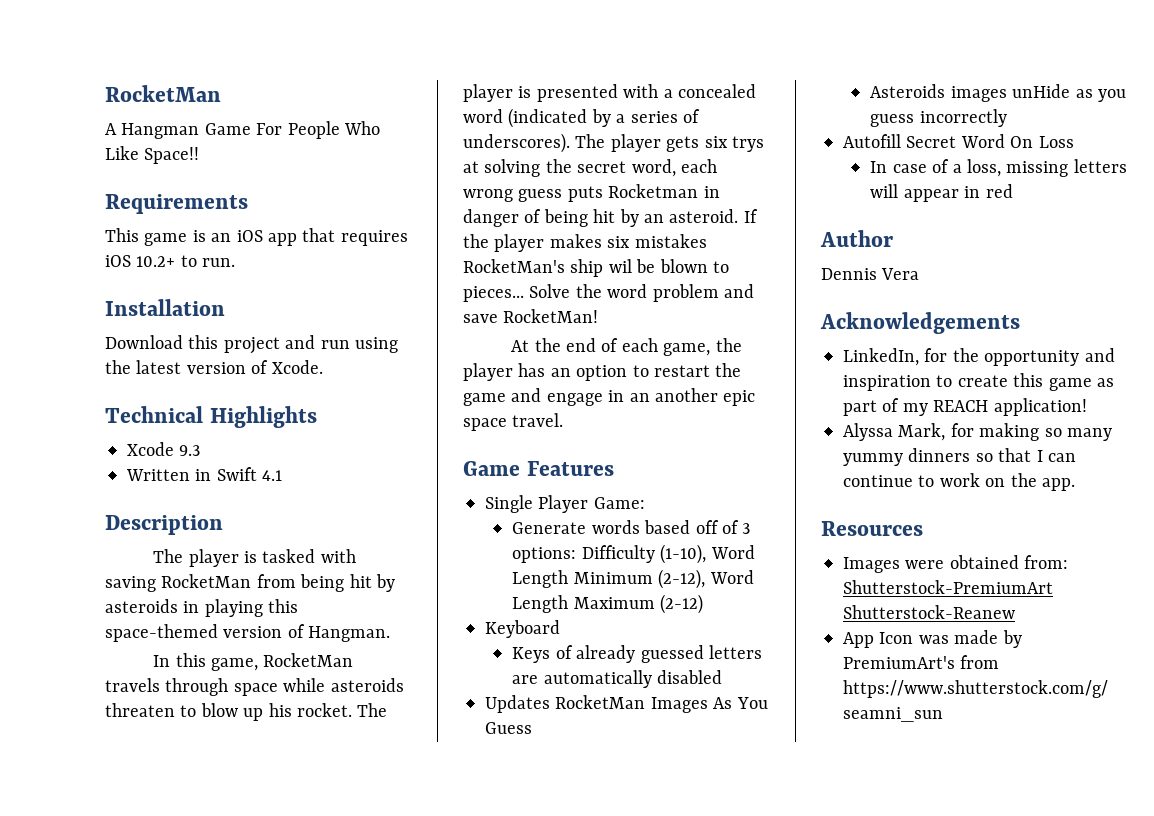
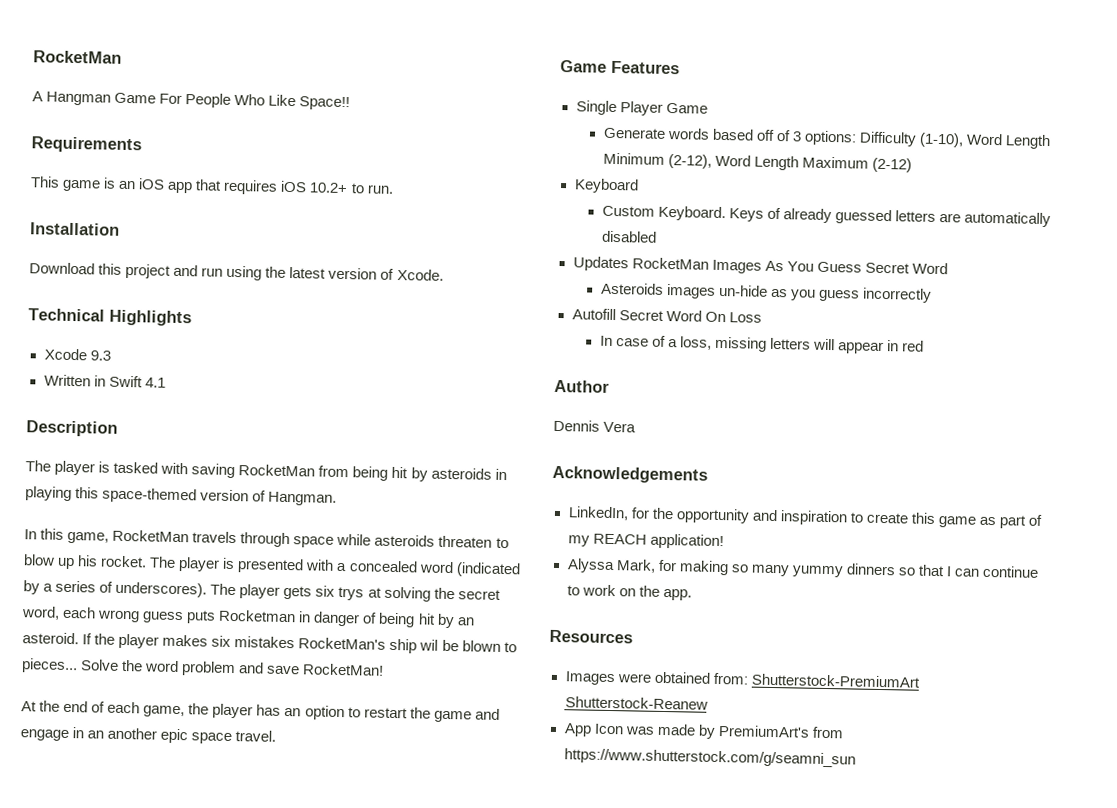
- Single Player Game:
+ Single Player Game
+ Custom Keyboard.
- Updates RocketMan Images As You Guess
+ Updates RocketMan Images As You Guess Secret Word
- Asteroids images unHide as you guess incorrectly
+ Asteroids images un-hide as you guess incorrectly

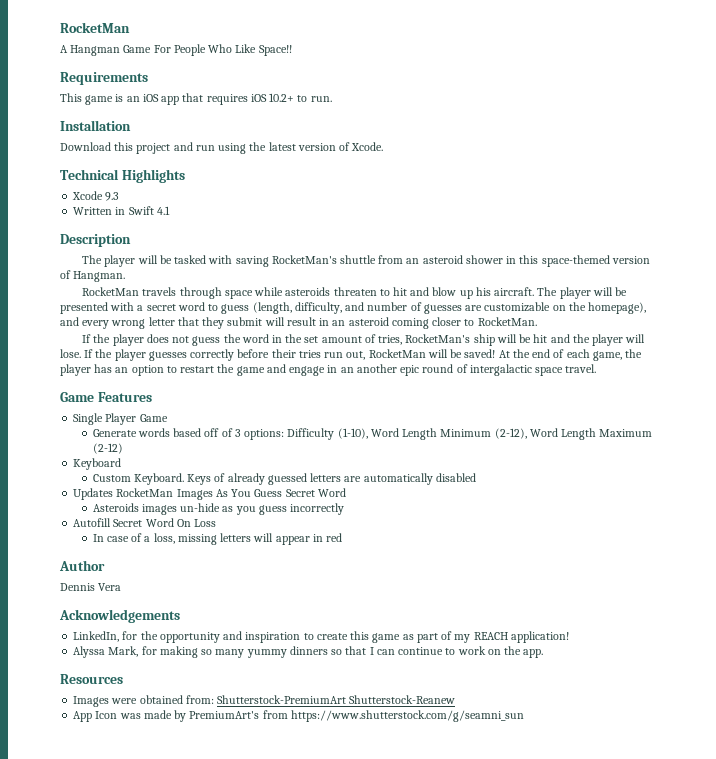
- The player is tasked with saving RocketMan from being hit by asteroids in playing this space-themed version of Hangman.
+ The player will be tasked with saving RocketMan's shuttle from an asteroid shower in this space-themed version of Hangman.
- In this game, RocketMan travels through space while asteroids threaten to blow up his rocket. The player is presented with a concealed word (indicated by a series of underscores). The player gets six trys at solving the secret word, each wrong guess puts Rocketman in danger of being hit by an asteroid. If the player makes six mistakes RocketMan's ship wil be blown to pieces... Solve the word problem and save RocketMan!
- At the end of each game, the player has an option to restart the game and engage in an another epic space travel.
+ RocketMan travels through space while asteroids threaten to hit and blow up his aircraft. The player will be presented with a secret word to guess (length, difficulty, and number of guesses are customizable on the homepage), and every wrong letter that they submit will result in an asteroid coming closer to RocketMan.
+ If the player does not guess the word in the set amount of tries, RocketMan's ship will be hit and the player will lose. If the player guesses correctly before their tries run out, RocketMan will be saved! At the end of each game, the player has an option to restart the game and engage in an another epic round of intergalactic space travel.

